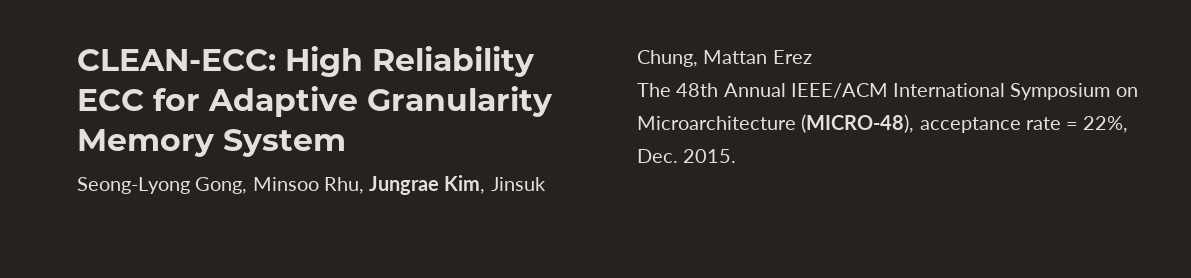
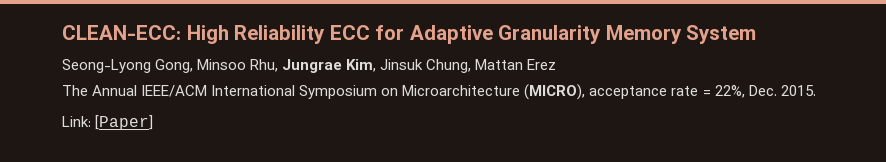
- The 48th Annual IEEE/ACM International Symposium on Microarchitecture (MICRO-48), acceptance rate = 22%, Dec. 2015.
+ The Annual IEEE/ACM International Symposium on Microarchitecture (MICRO), acceptance rate = 22%, Dec. 2015.
+ Link: [Paper]

